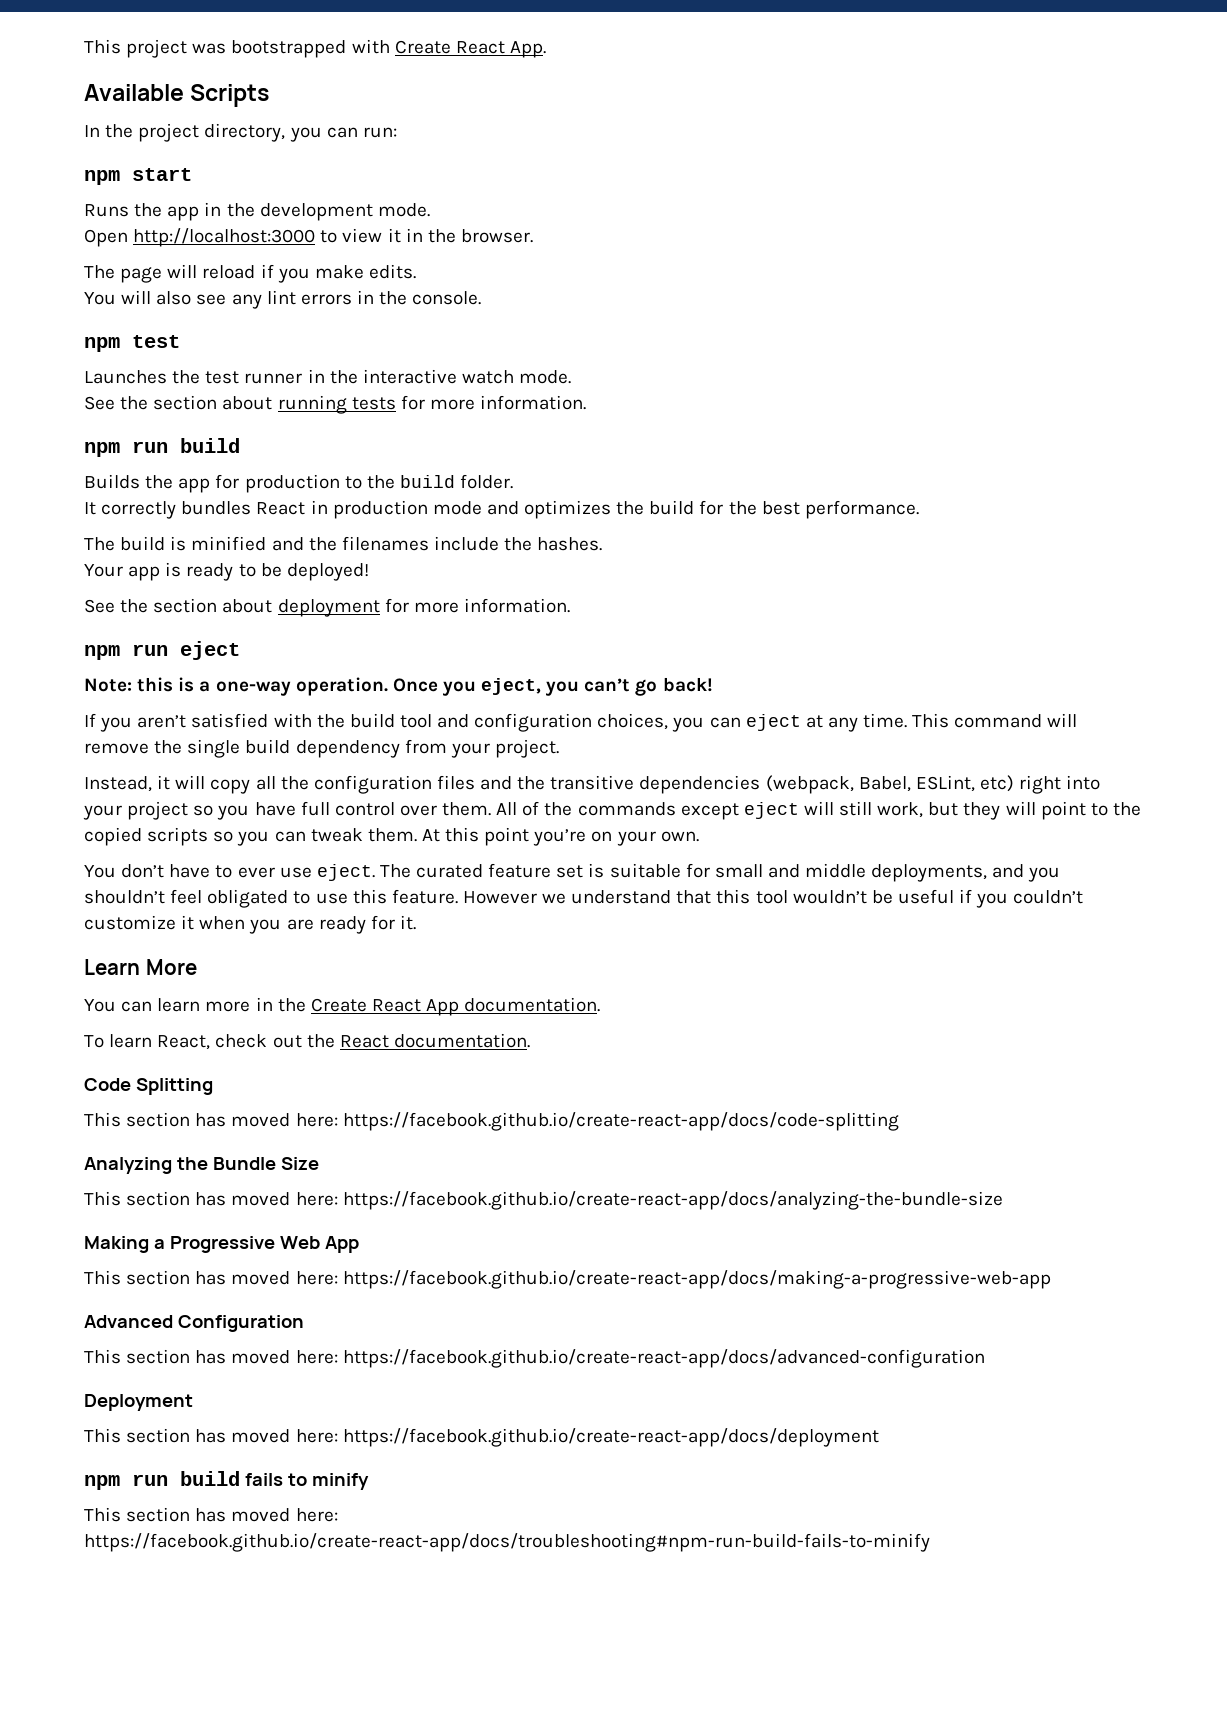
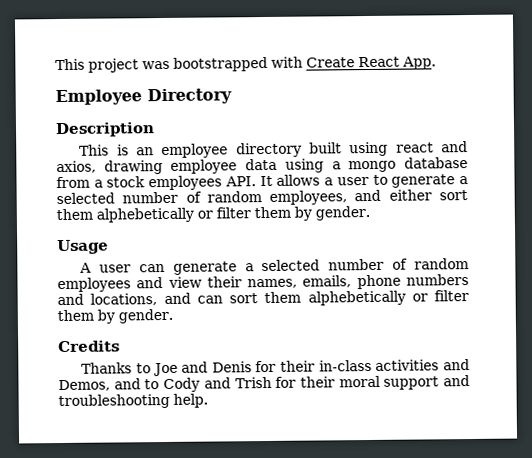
- Available Scripts
- In the project directory, you can run:
- npm start
- Runs the app in the development mode.
- Open http://localhost:3000 to view it in the browser.
- The page will reload if you make edits.
- You will also see any lint errors in the console.
- npm test
- Launches the test runner in the interactive watch mode.
- See the section about running tests for more information.
- npm run build
- Builds the app for production to the build folder.
- It correctly bundles React in production mode and optimizes the build for the best performance.
- The build is minified and the filenames include the hashes.
- Your app is ready to be deployed!
- See the section about deployment for more information.
- npm run eject
- Note: this is a one-way operation. Once you eject, you can’t go back!
- If you aren’t satisfied with the build tool and configuration choices, you can eject at any time. This command will remove the single build dependency from your project.
- Instead, it will copy all the configuration files and the transitive dependencies (webpack, Babel, ESLint, etc) right into your project so you have full control over them. All of the commands except eject will still work, but they will point to the copied scripts so you can tweak them. At this point you’re on your own.
- You don’t have to ever use eject. The curated feature set is suitable for small and middle deployments, and you shouldn’t feel obligated to use this feature. However we understand that this tool wouldn’t be useful if you couldn’t customize it when you are ready for it.
- Learn More
- You can learn more in the Create React App documentation.
- To learn React, check out the React documentation.
- Code Splitting
- This section has moved here: https://facebook.github.io/create-react-app/docs/code-splitting
- Analyzing the Bundle Size
- This section has moved here: https://facebook.github.io/create-react-app/docs/analyzing-the-bundle-size
- Making a Progressive Web App
- This section has moved here: https://facebook.github.io/create-react-app/docs/making-a-progressive-web-app
- Advanced Configuration
- This section has moved here: https://facebook.github.io/create-react-app/docs/advanced-configuration
- Deployment
- This section has moved here: https://facebook.github.io/create-react-app/docs/deployment
- npm run build fails to minify
- This section has moved here: https://facebook.github.io/create-react-app/docs/troubleshooting#npm-run-build-fails-to-minify
+ Employee Directory
+ Description
+ This is an employee directory built using react and axios, drawing employee data using a mongo database from a stock employees API. It allows a user to generate a selected number of random employees, and either sort them alphebetically or filter them by gender.
+ Usage
+ A user can generate a selected number of random employees and view their names, emails, phone numbers and locations, and can sort them alphebetically or filter them by gender.
+ Credits
+ Thanks to Joe and Denis for their in-class activities and Demos, and to Cody and Trish for their moral support and troubleshooting help.

